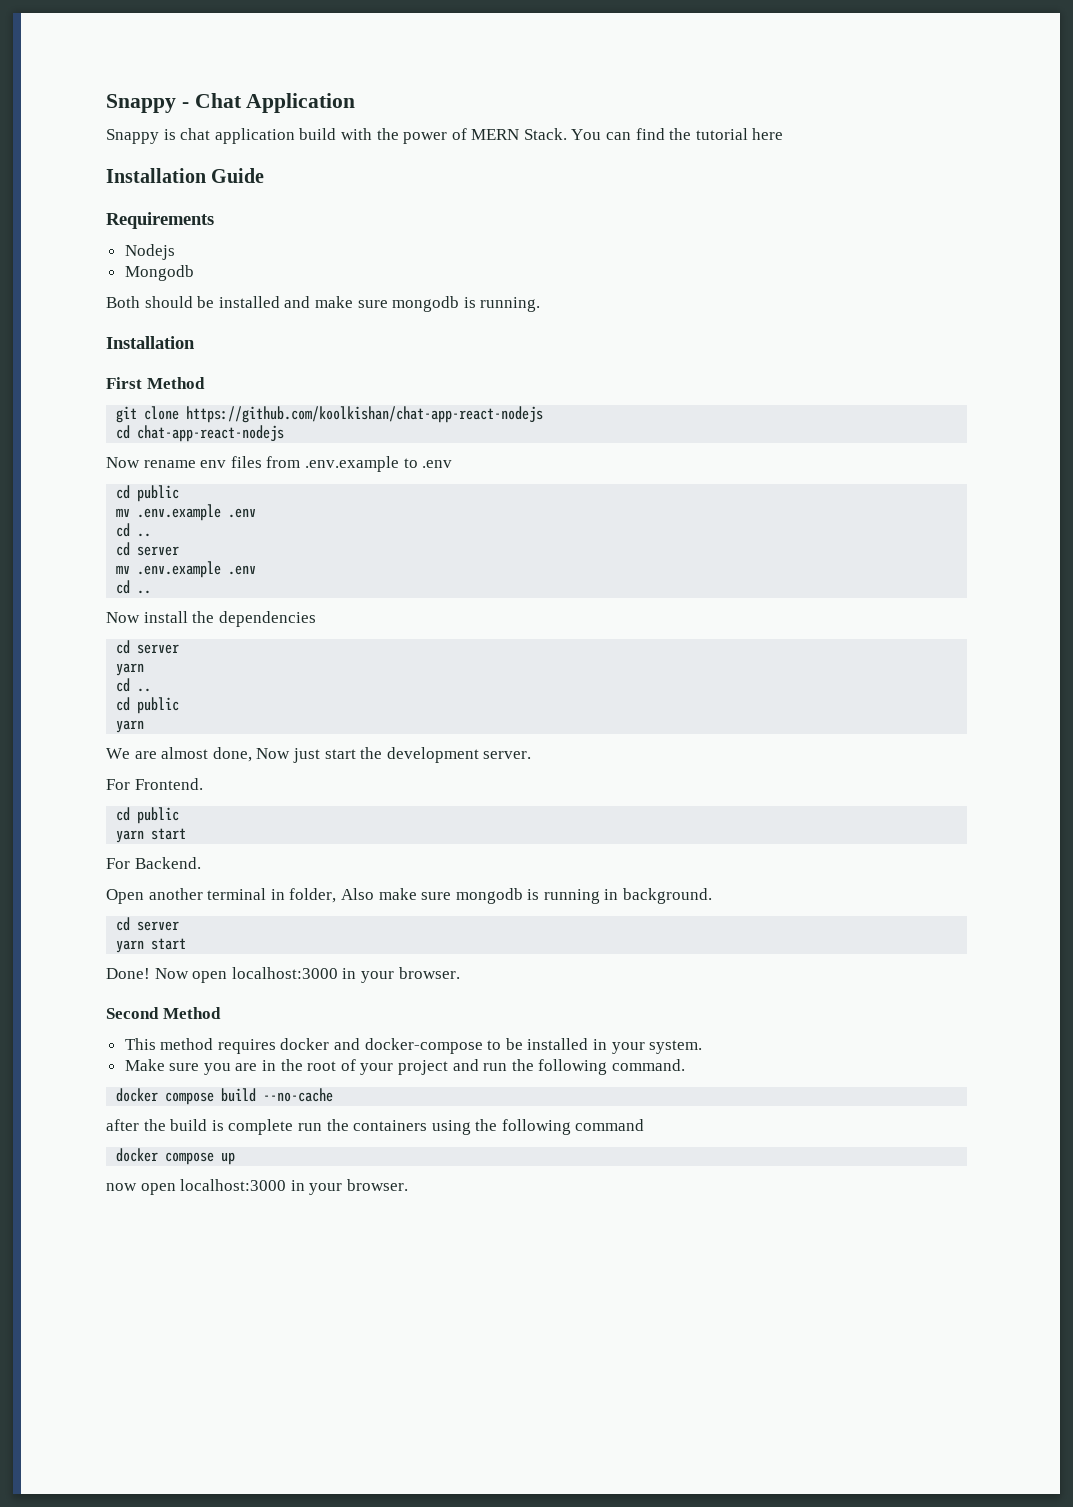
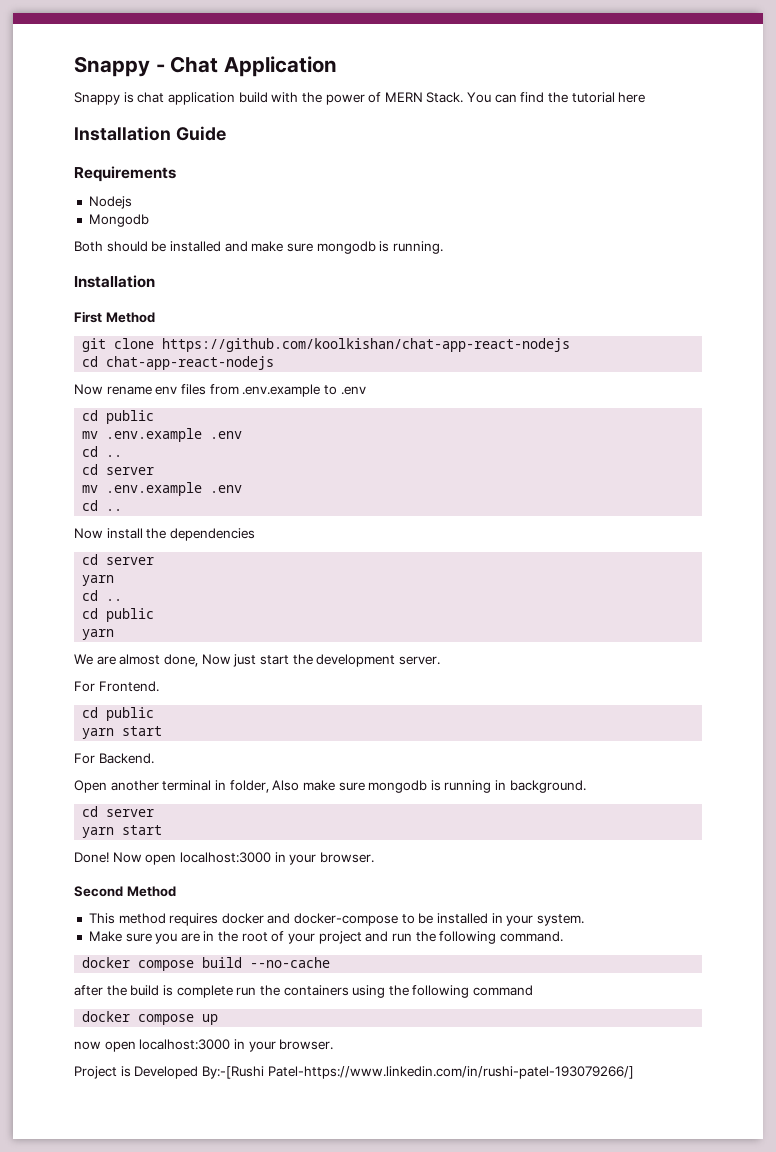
+ Project is Developed By:-[Rushi Patel-https://www.linkedin.com/in/rushi-patel-193079266/]

